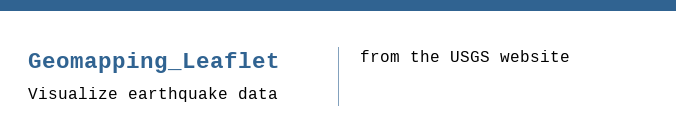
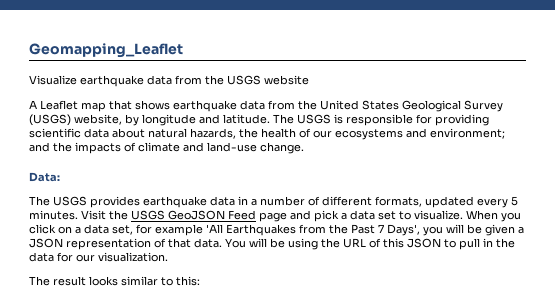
+ A Leaflet map that shows earthquake data from the United States Geological Survey (USGS) website, by longitude and latitude. The USGS is responsible for providing scientific data about natural hazards, the health of our ecosystems and environment; and the impacts of climate and land-use change.
+ Data:
+ The USGS provides earthquake data in a number of different formats, updated every 5 minutes. Visit the USGS GeoJSON Feed page and pick a data set to visualize. When you click on a data set, for example 'All Earthquakes from the Past 7 Days', you will be given a JSON representation of that data. You will be using the URL of this JSON to pull in the data for our visualization.
+ The result looks similar to this:

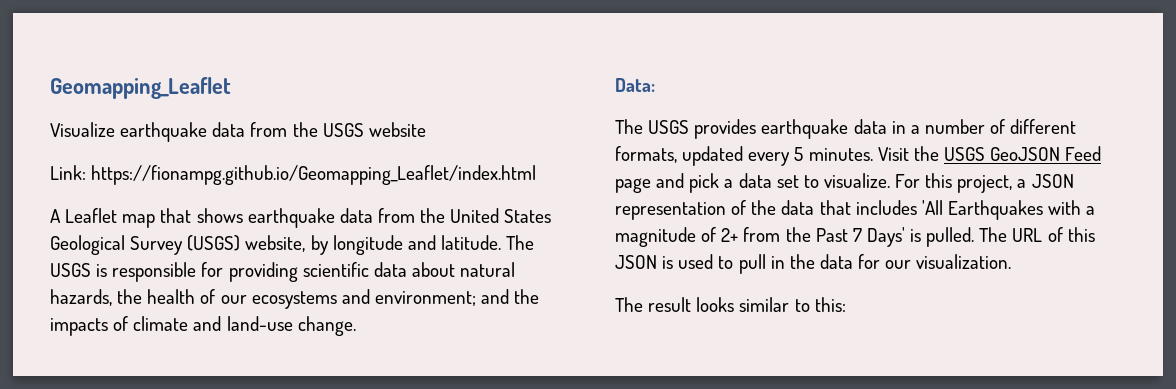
+ Link: https://fionampg.github.io/Geomapping_Leaflet/index.html
- When you click on a data set, for example 'All Earthquakes from the Past 7 Days', you will be given a JSON representation of that data. You will be using the URL of this JSON to pull in the data for our visualization.
+ For this project, a JSON representation of the data that includes 'All Earthquakes with a magnitude of 2+ from the Past 7 Days' is pulled. The URL of this JSON is used to pull in the data for our visualization.

